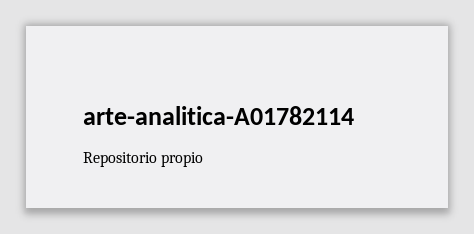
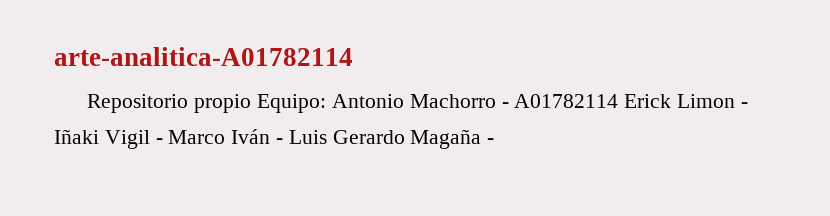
- Repositorio propio
+ Repositorio propio Equipo: Antonio Machorro - A01782114 Erick Limon - Iñaki Vigil - Marco Iván - Luis Gerardo Magaña -

